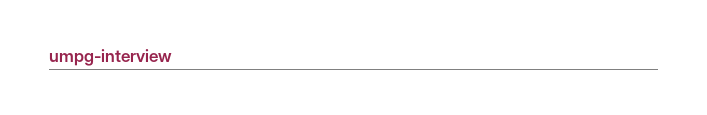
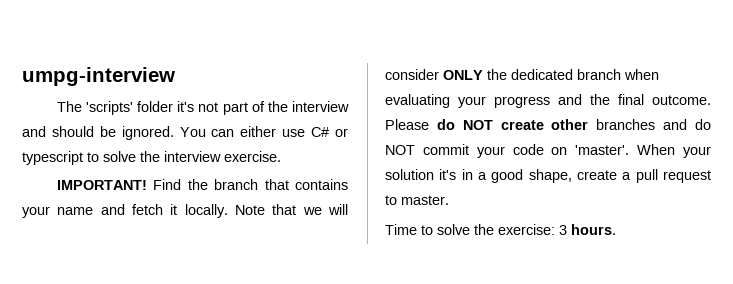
+ The 'scripts' folder it's not part of the interview and should be ignored. You can either use C# or typescript to solve the interview exercise.
+ IMPORTANT! Find the branch that contains your name and fetch it locally. Note that we will consider ONLY the dedicated branch when evaluating your progress and the final outcome. Please do NOT create other branches and do NOT commit your code on 'master'. When your solution it's in a good shape, create a pull request to master.
+ Time to solve the exercise: 3 hours.

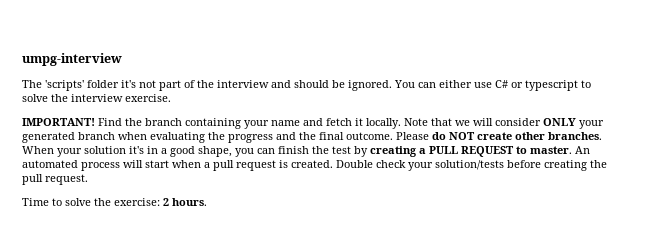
- Find the branch that contains your name and fetch it locally.
+ Find the branch containing your name and fetch it locally.
- Note that we will consider ONLY the dedicated branch when evaluating your progress and the final outcome.
+ Note that we will consider ONLY your generated branch when evaluating the progress and the final outcome.
- Please do NOT create other branches and do NOT commit your code on 'master'.
+ Please do NOT create other branches.
- When your solution it's in a good shape, create a pull request to master.
+ When your solution it's in a good shape, you can finish the test by creating a PULL REQUEST to master. An automated process will start when a pull request is created. Double check your solution/tests before creating the pull request.
- Time to solve the exercise: 3 hours.
+ Time to solve the exercise: 2 hours.

